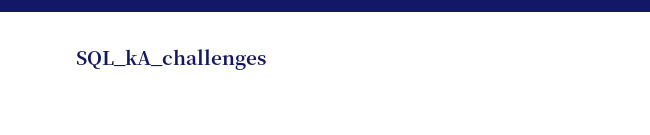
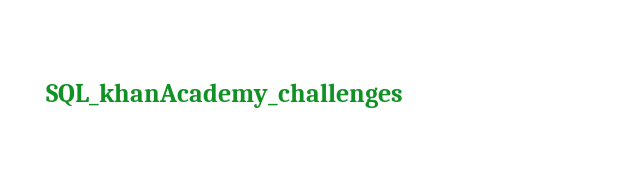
- SQL_kA_challenges
+ SQL_khanAcademy_challenges

